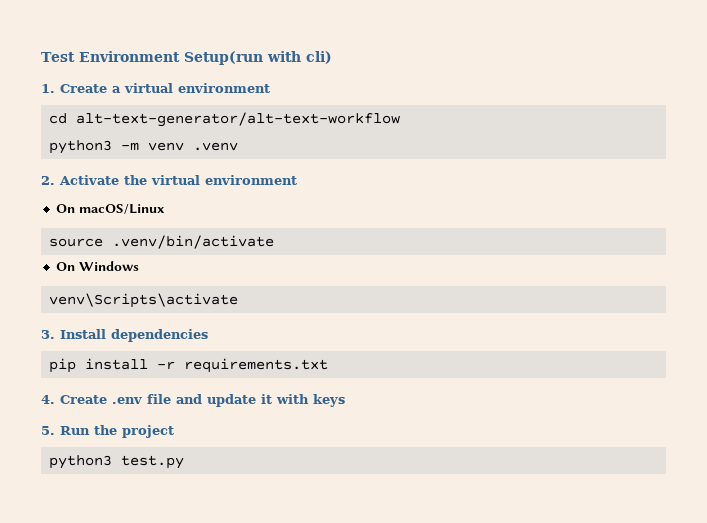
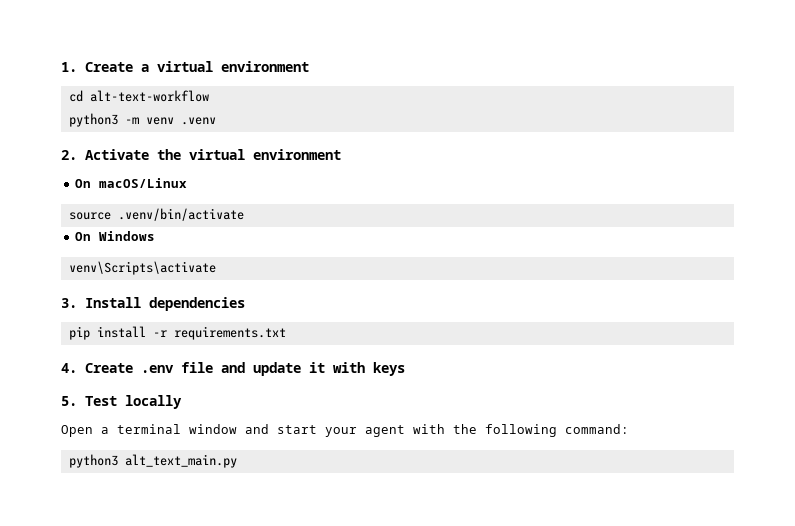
- Test Environment Setup(run with cli)
- cd alt-text-generator/alt-text-workflow
+ cd alt-text-workflow
- 5. Run the project
- python3 test.py
+ 5. Test locally
+ Open a terminal window and start your agent with the following command:
+ python3 alt_text_main.py

